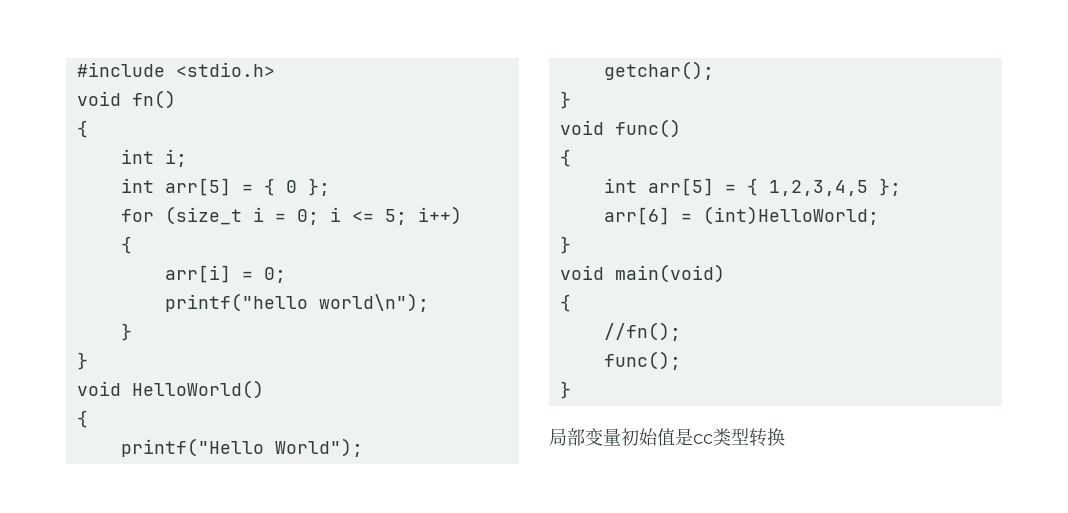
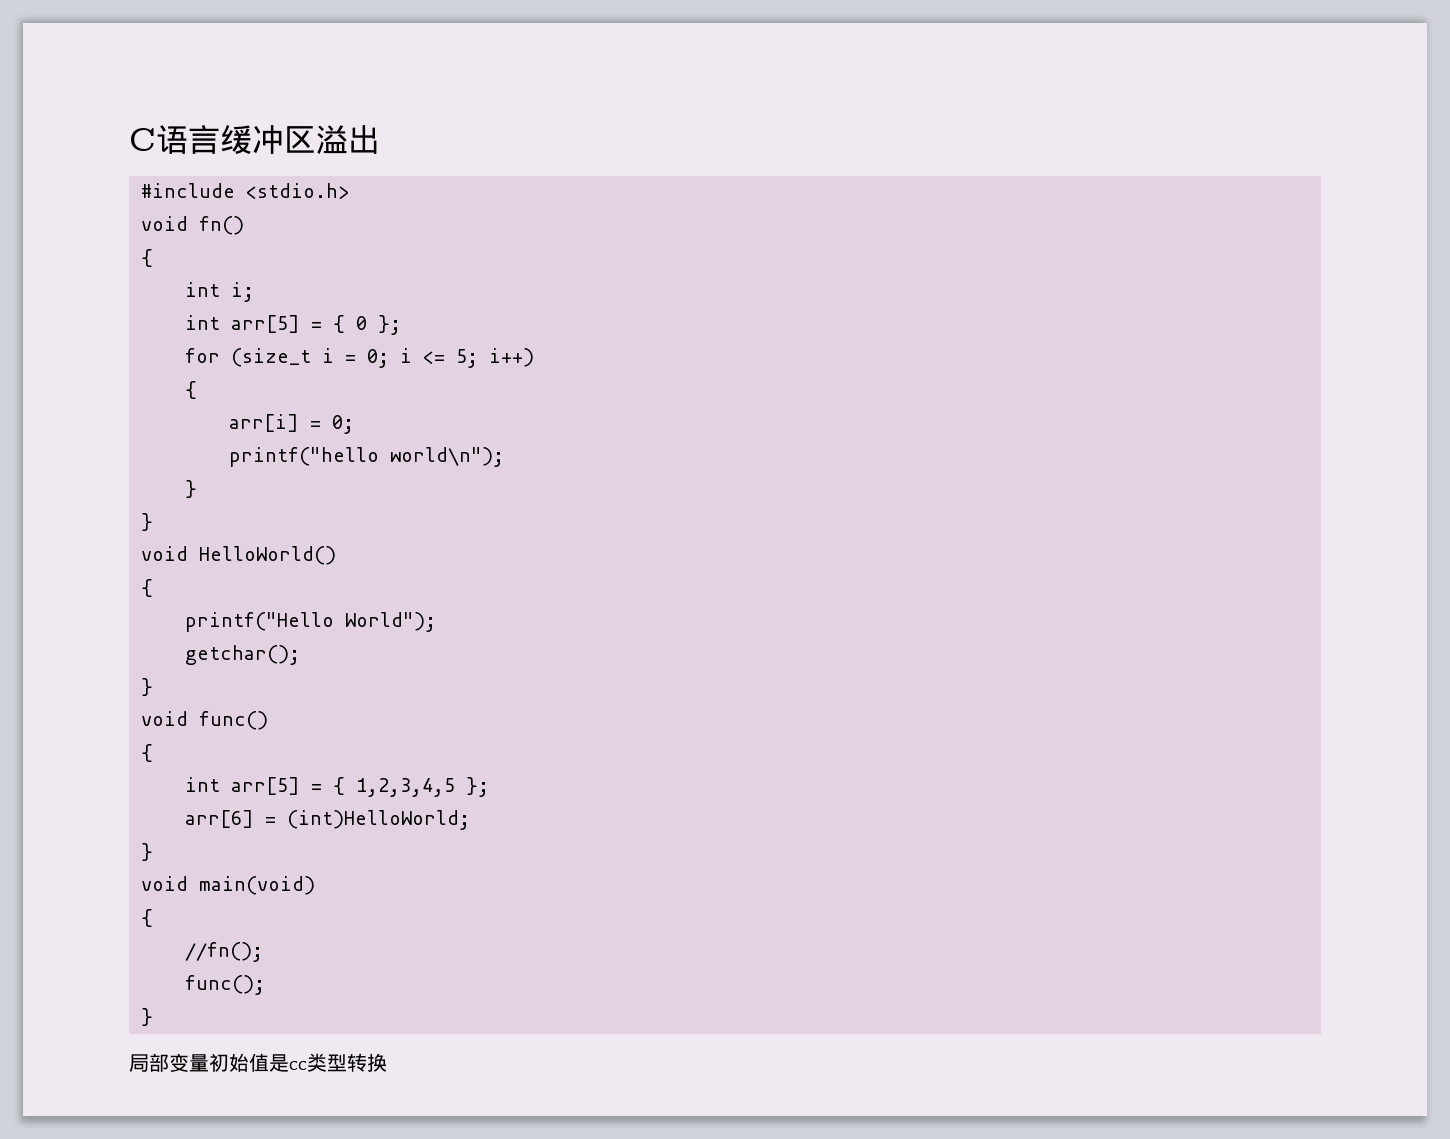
+ C语言缓冲区溢出

